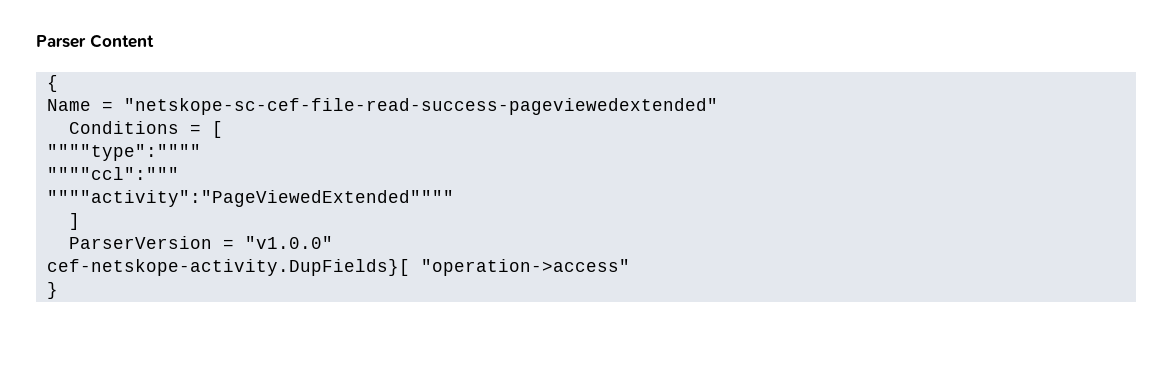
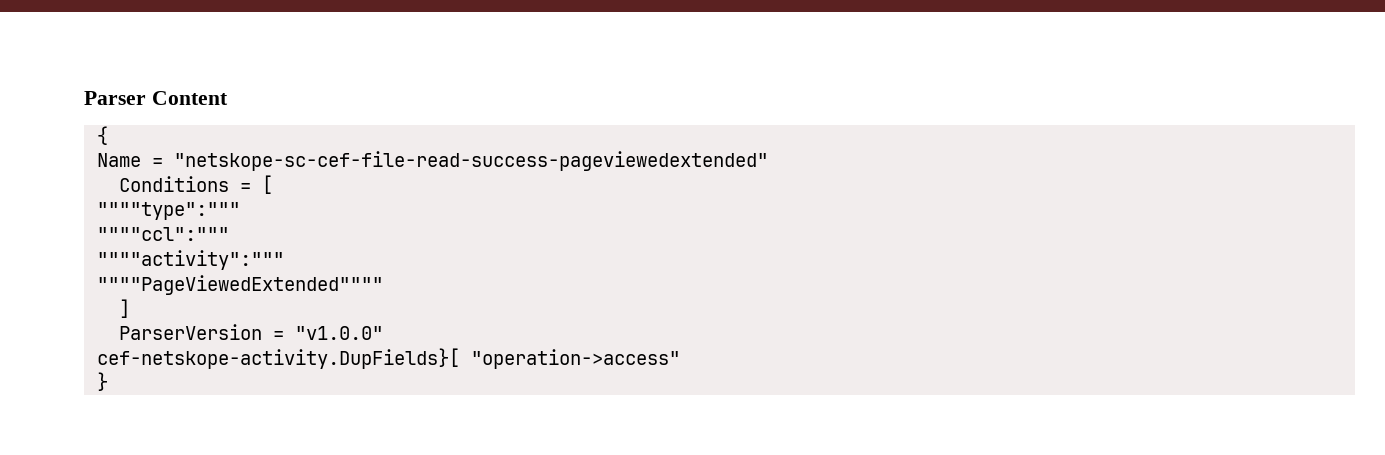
- """"type":""""
+ """"type":"""
- """"activity":"PageViewedExtended""""
+ """"activity":"""
+ """"PageViewedExtended""""

